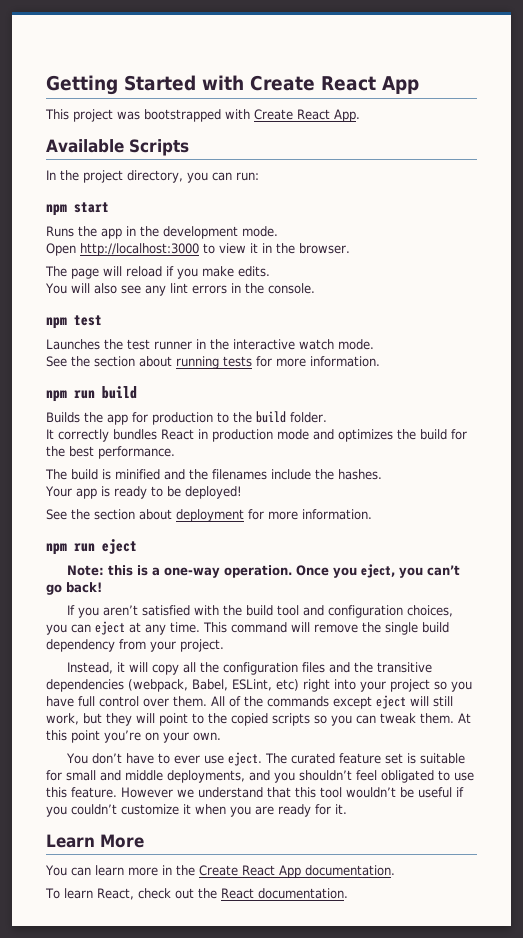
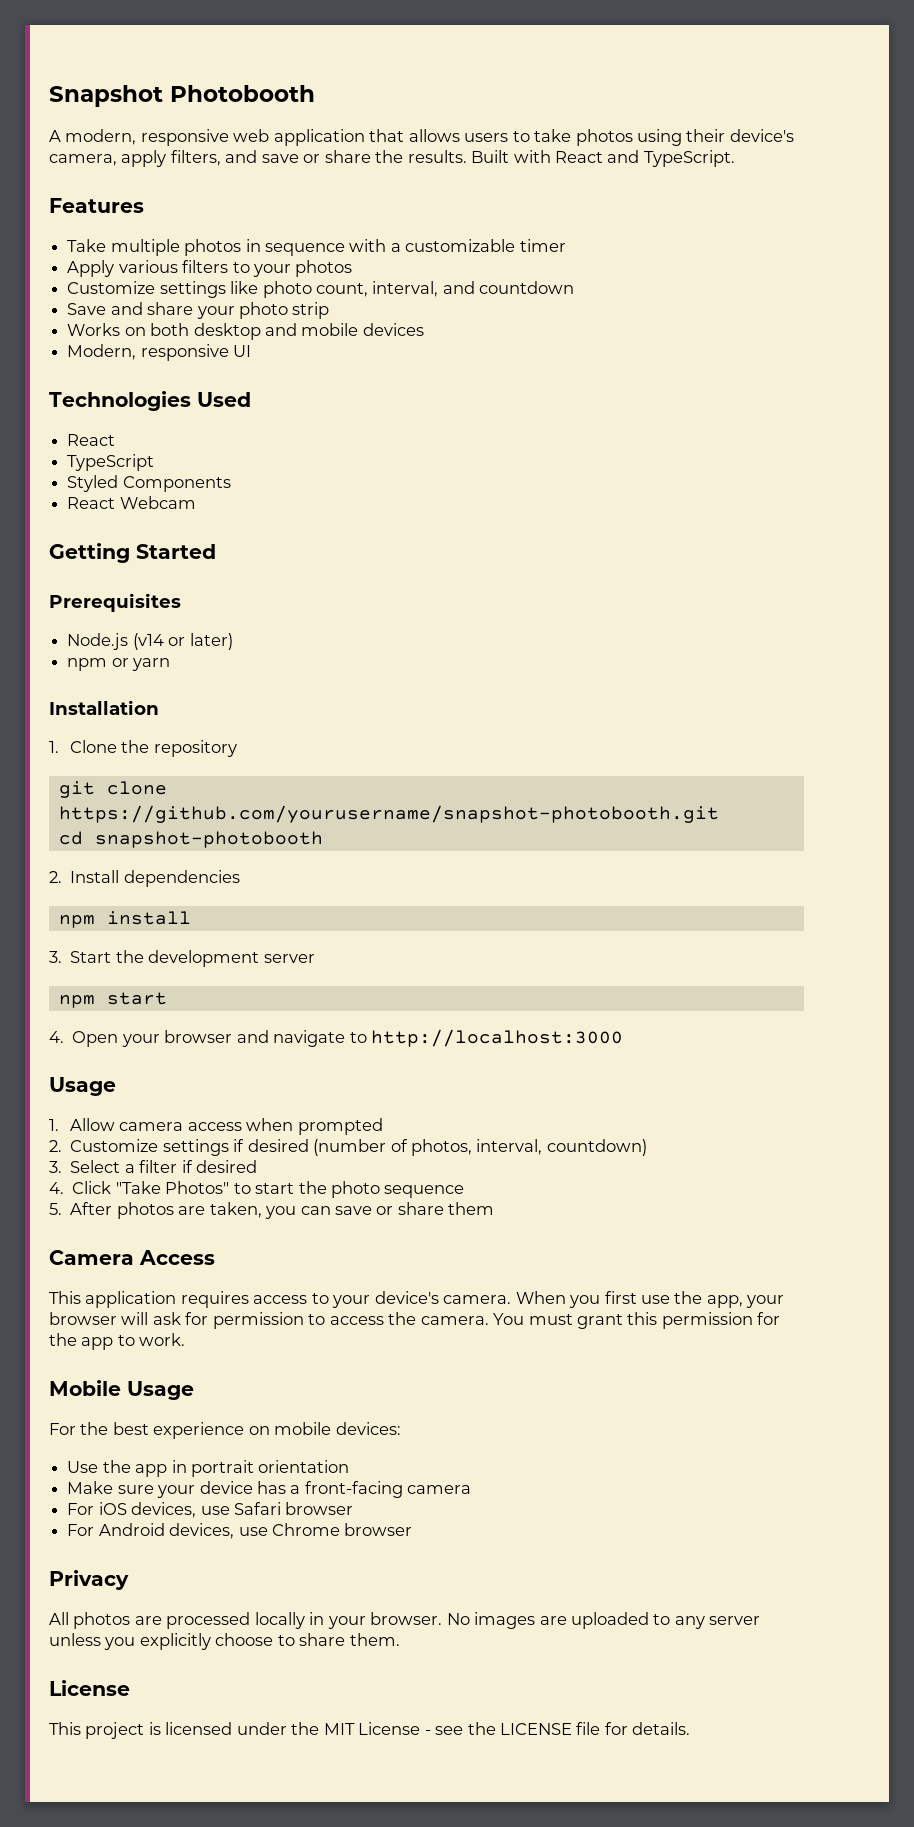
- Getting Started with Create React App
- This project was bootstrapped with Create React App.
- Available Scripts
- In the project directory, you can run:
+ Snapshot Photobooth
+ A modern, responsive web application that allows users to take photos using their device's camera, apply filters, and save or share the results. Built with React and TypeScript.
+ Features
+ Take multiple photos in sequence with a customizable timer
+ Apply various filters to your photos
+ Customize settings like photo count, interval, and countdown
+ Save and share your photo strip
+ Works on both desktop and mobile devices
+ Modern, responsive UI
+ Technologies Used
+ React
+ TypeScript
+ Styled Components
+ React Webcam
+ Getting Started
+ Prerequisites
+ Node.js (v14 or later)
+ npm or yarn
+ Installation
+ 1. Clone the repository
+ git clone https://github.com/yourusername/snapshot-photobooth.git
+ cd snapshot-photobooth
+ 2. Install dependencies
+ npm install
+ 3. Start the development server
  npm start
- Runs the app in the development mode.
- Open http://localhost:3000 to view it in the browser.
- The page will reload if you make edits.
- You will also see any lint errors in the console.
- npm test
- Launches the test runner in the interactive watch mode.
- See the section about running tests for more information.
- npm run build
- Builds the app for production to the build folder.
- It correctly bundles React in production mode and optimizes the build for the best performance.
- The build is minified and the filenames include the hashes.
- Your app is ready to be deployed!
- See the section about deployment for more information.
- npm run eject
- Note: this is a one-way operation. Once you eject, you can’t go back!
- If you aren’t satisfied with the build tool and configuration choices, you can eject at any time. This command will remove the single build dependency from your project.
- Instead, it will copy all the configuration files and the transitive dependencies (webpack, Babel, ESLint, etc) right into your project so you have full control over them. All of the commands except eject will still work, but they will point to the copied scripts so you can tweak them. At this point you’re on your own.
- You don’t have to ever use eject. The curated feature set is suitable for small and middle deployments, and you shouldn’t feel obligated to use this feature. However we understand that this tool wouldn’t be useful if you couldn’t customize it when you are ready for it.
- Learn More
- You can learn more in the Create React App documentation.
- To learn React, check out the React documentation.
+ 4. Open your browser and navigate to http://localhost:3000
+ Usage
+ 1. Allow camera access when prompted
+ 2. Customize settings if desired (number of photos, interval, countdown)
+ 3. Select a filter if desired
+ 4. Click "Take Photos" to start the photo sequence
+ 5. After photos are taken, you can save or share them
+ Camera Access
+ This application requires access to your device's camera. When you first use the app, your browser will ask for permission to access the camera. You must grant this permission for the app to work.
+ Mobile Usage
+ For the best experience on mobile devices:
+ Use the app in portrait orientation
+ Make sure your device has a front-facing camera
+ For iOS devices, use Safari browser
+ For Android devices, use Chrome browser
+ Privacy
+ All photos are processed locally in your browser. No images are uploaded to any server unless you explicitly choose to share them.
+ License
+ This project is licensed under the MIT License - see the LICENSE file for details.

